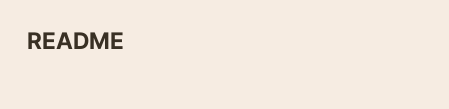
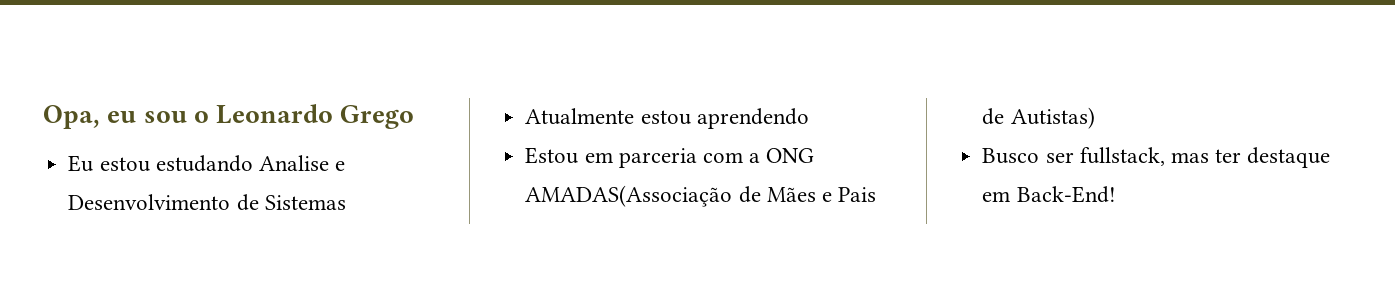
- README
+ Opa, eu sou o Leonardo Grego
+ Eu estou estudando Analise e Desenvolvimento de Sistemas
+ Atualmente estou aprendendo
+ Estou em parceria com a ONG AMADAS(Associação de Mães e Pais de Autistas)
+ Busco ser fullstack, mas ter destaque em Back-End!

